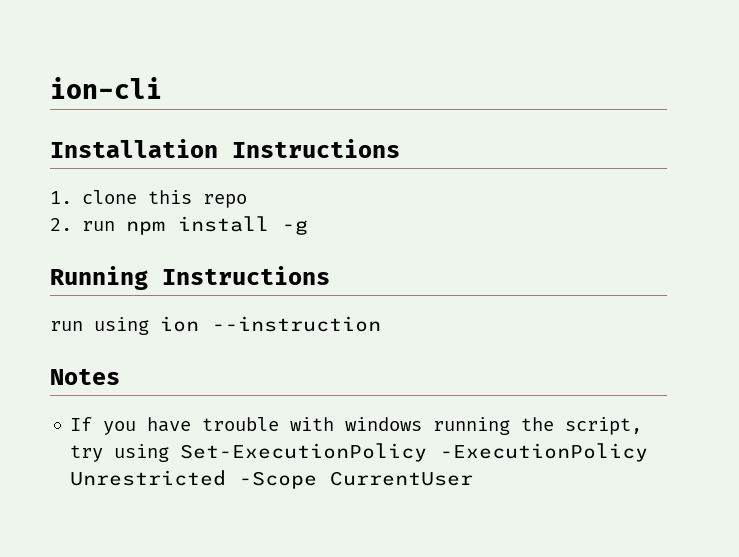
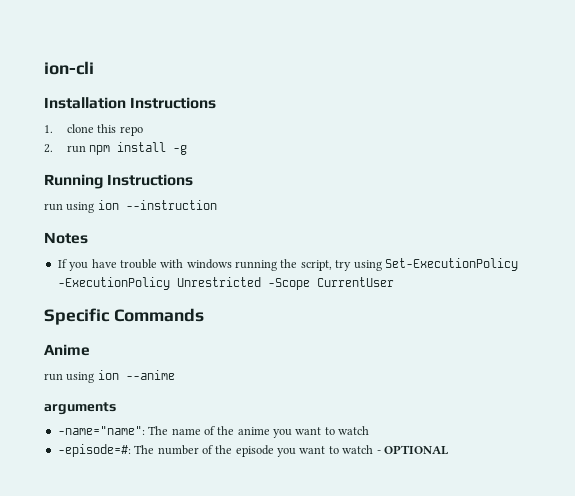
+ Specific Commands
+ Anime
+ run using ion --anime
+ arguments
+ -name="name": The name of the anime you want to watch
+ -episode=#: The number of the episode you want to watch - OPTIONAL

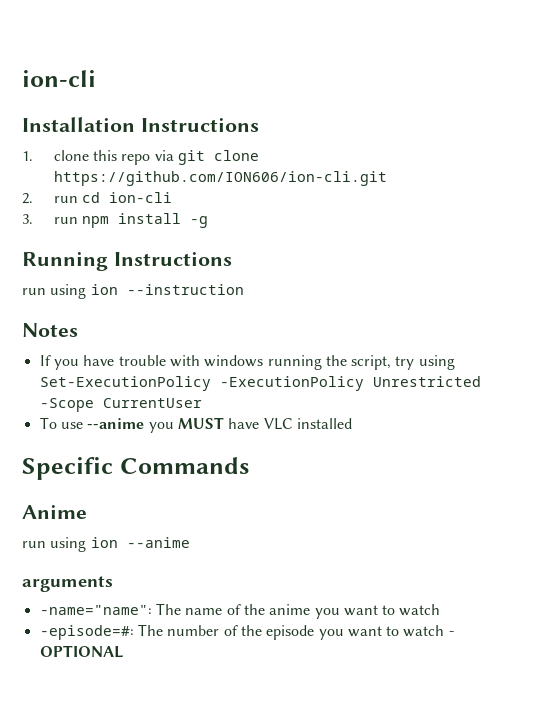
- 1. clone this repo
- 2. run npm install -g
+ 1. clone this repo via git clone https://github.com/ION606/ion-cli.git
+ 2. run cd ion-cli
+ 3. run npm install -g
+ To use --anime you MUST have VLC installed

